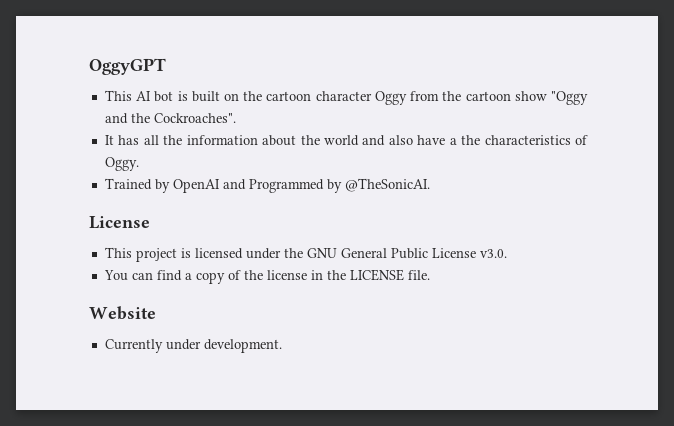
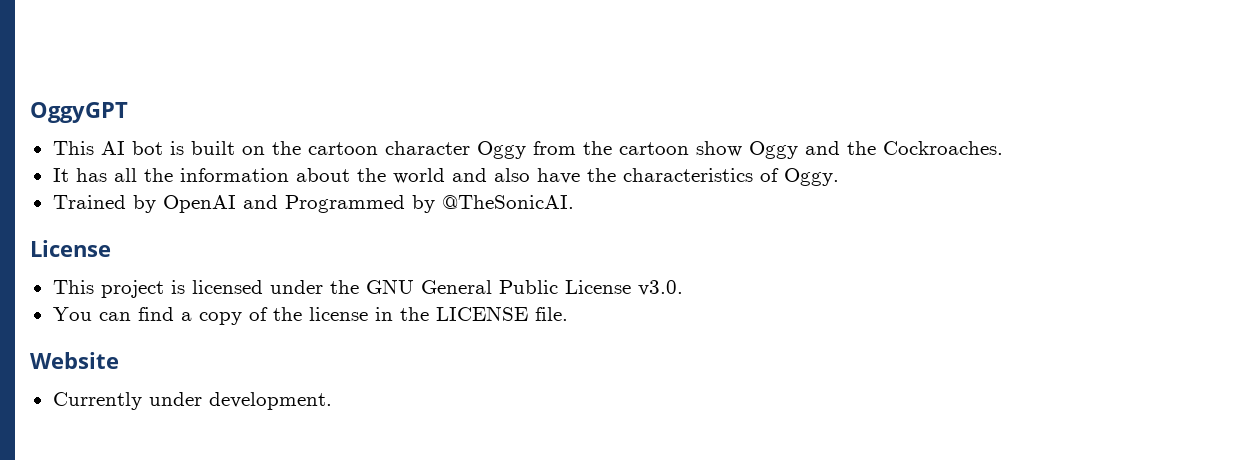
- This AI bot is built on the cartoon character Oggy from the cartoon show "Oggy and the Cockroaches".
+ This AI bot is built on the cartoon character Oggy from the cartoon show Oggy and the Cockroaches.
- It has all the information about the world and also have a the characteristics of Oggy.
+ It has all the information about the world and also have the characteristics of Oggy.

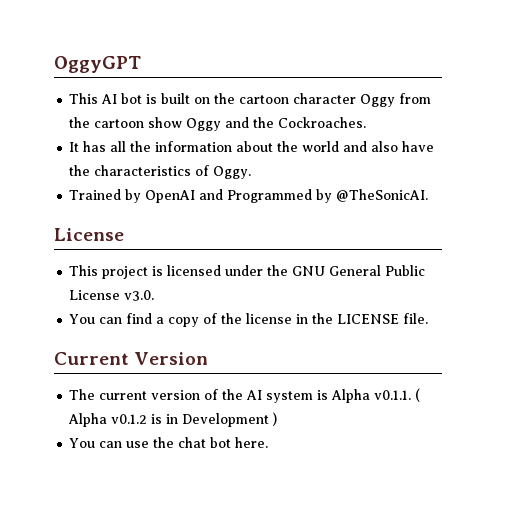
- Website
- Currently under development.
+ Current Version
+ The current version of the AI system is Alpha v0.1.1. ( Alpha v0.1.2 is in Development )
+ You can use the chat bot here.

